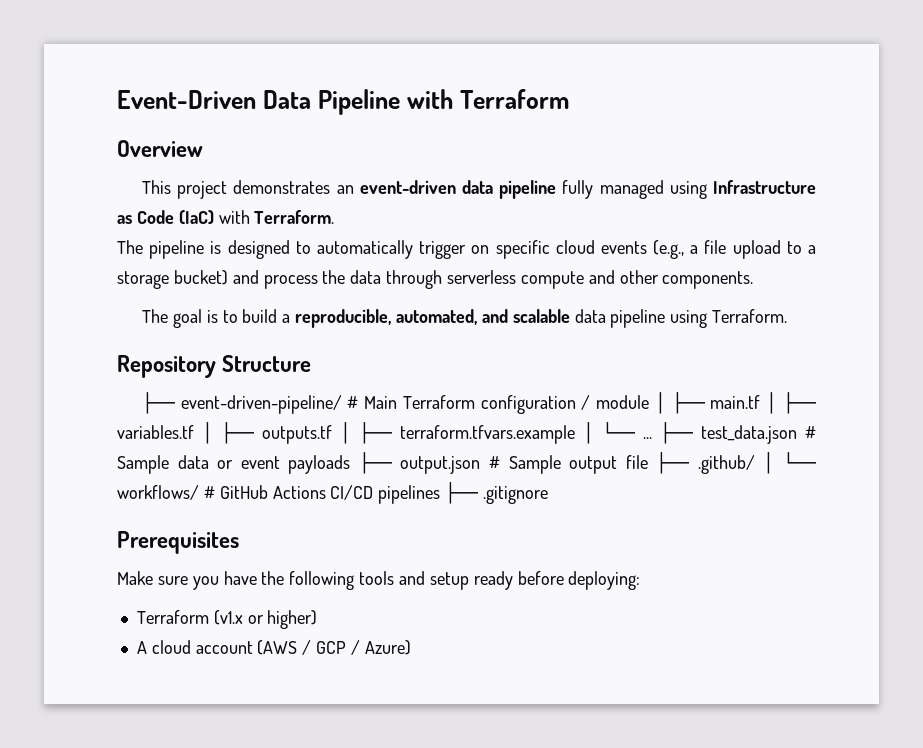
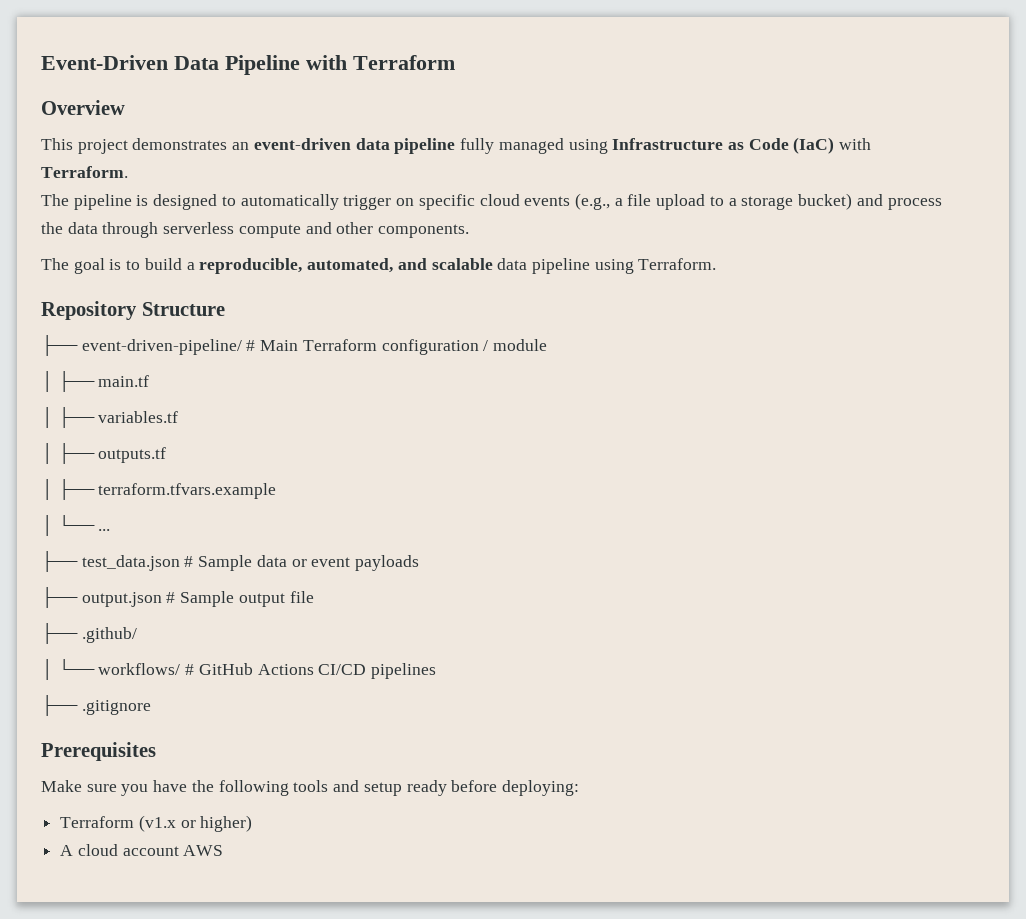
- ├── event-driven-pipeline/ # Main Terraform configuration / module │ ├── main.tf │ ├── variables.tf │ ├── outputs.tf │ ├── terraform.tfvars.example │ └── ... ├── test_data.json # Sample data or event payloads ├── output.json # Sample output file ├── .github/ │ └── workflows/ # GitHub Actions CI/CD pipelines ├── .gitignore
+ ├── event-driven-pipeline/ # Main Terraform configuration / module
+ │ ├── main.tf
+ │ ├── variables.tf
+ │ ├── outputs.tf
+ │ ├── terraform.tfvars.example
+ │ └── ...
+ ├── test_data.json # Sample data or event payloads
+ ├── output.json # Sample output file
+ ├── .github/
+ │ └── workflows/ # GitHub Actions CI/CD pipelines
+ ├── .gitignore
- A cloud account (AWS / GCP / Azure)
+ A cloud account AWS

